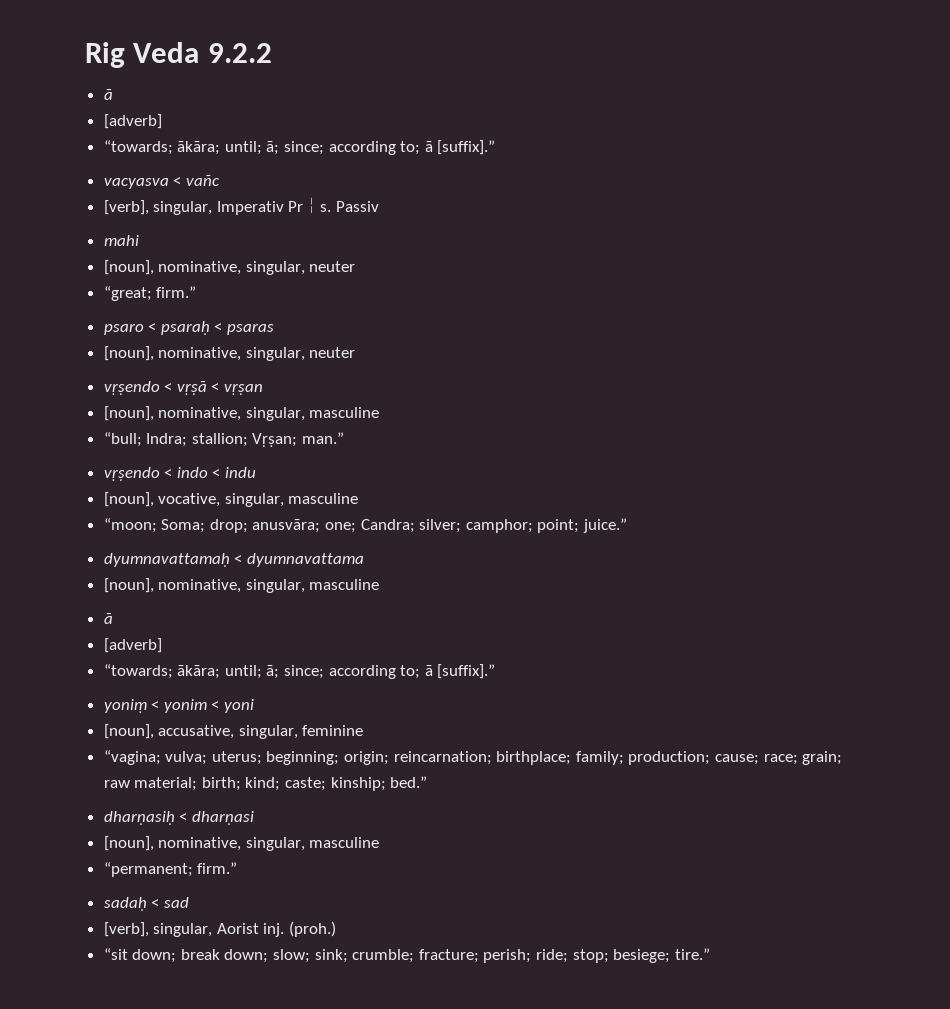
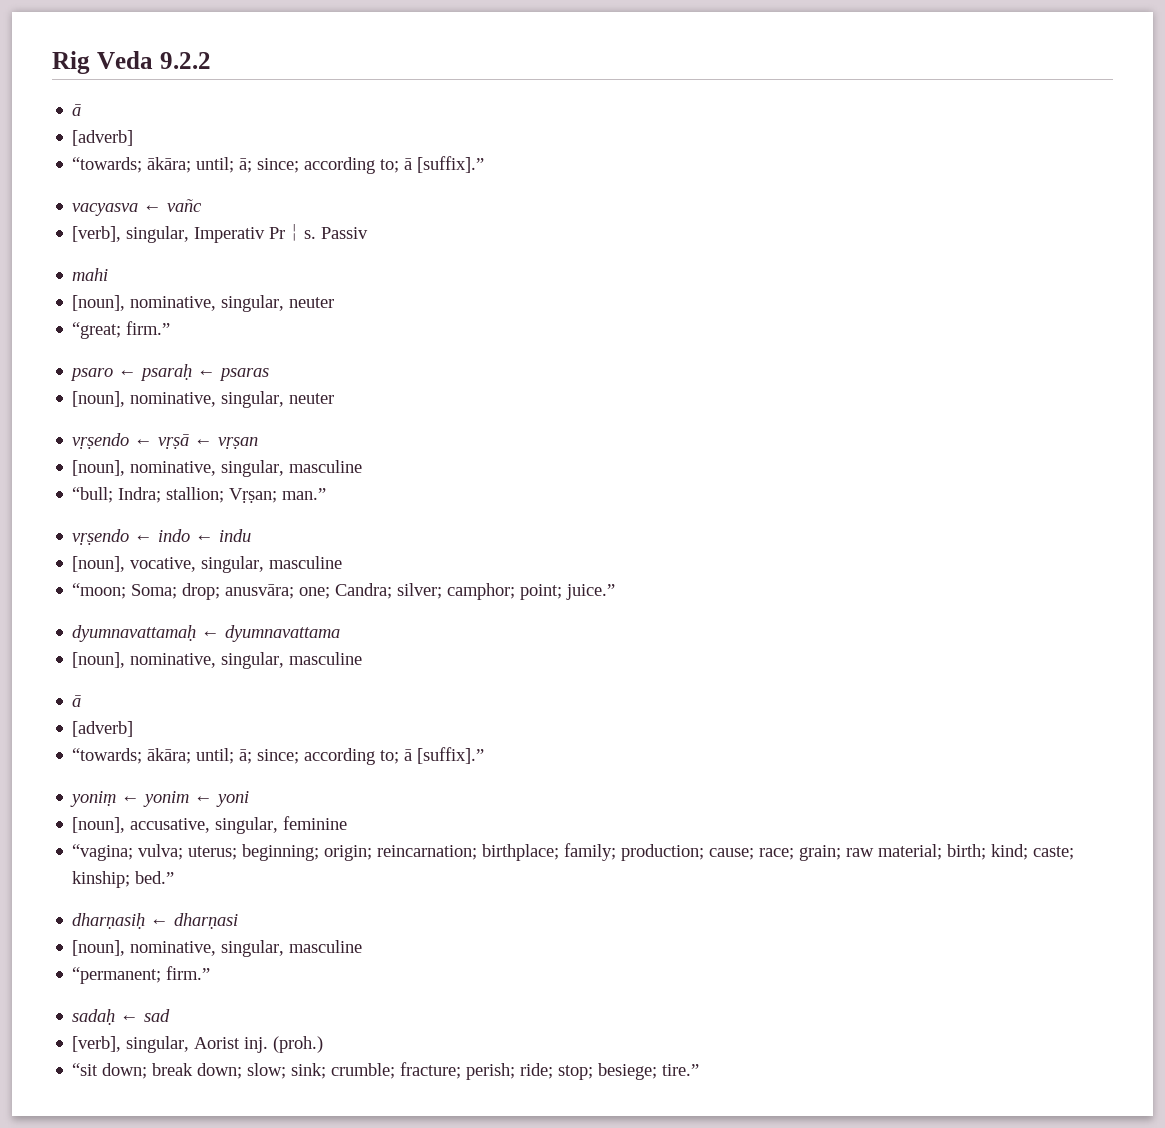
- vacyasva < vañc
+ vacyasva ← vañc
- psaro < psaraḥ < psaras
+ psaro ← psaraḥ ← psaras
- vṛṣendo < vṛṣā < vṛṣan
+ vṛṣendo ← vṛṣā ← vṛṣan
- vṛṣendo < indo < indu
+ vṛṣendo ← indo ← indu
- dyumnavattamaḥ < dyumnavattama
+ dyumnavattamaḥ ← dyumnavattama
- yoniṃ < yonim < yoni
+ yoniṃ ← yonim ← yoni
- dharṇasiḥ < dharṇasi
+ dharṇasiḥ ← dharṇasi
- sadaḥ < sad
+ sadaḥ ← sad

